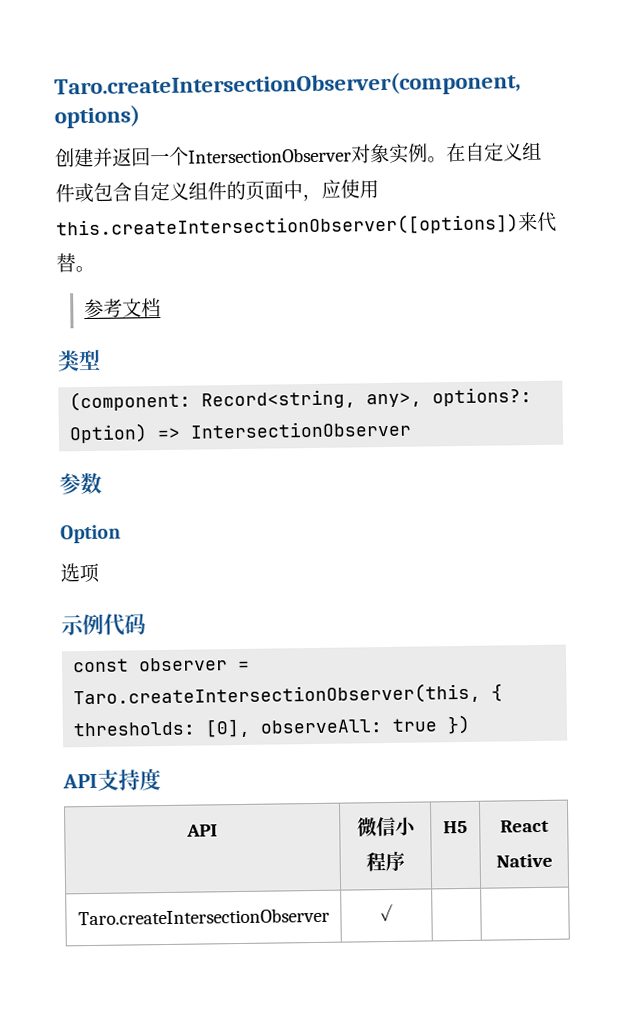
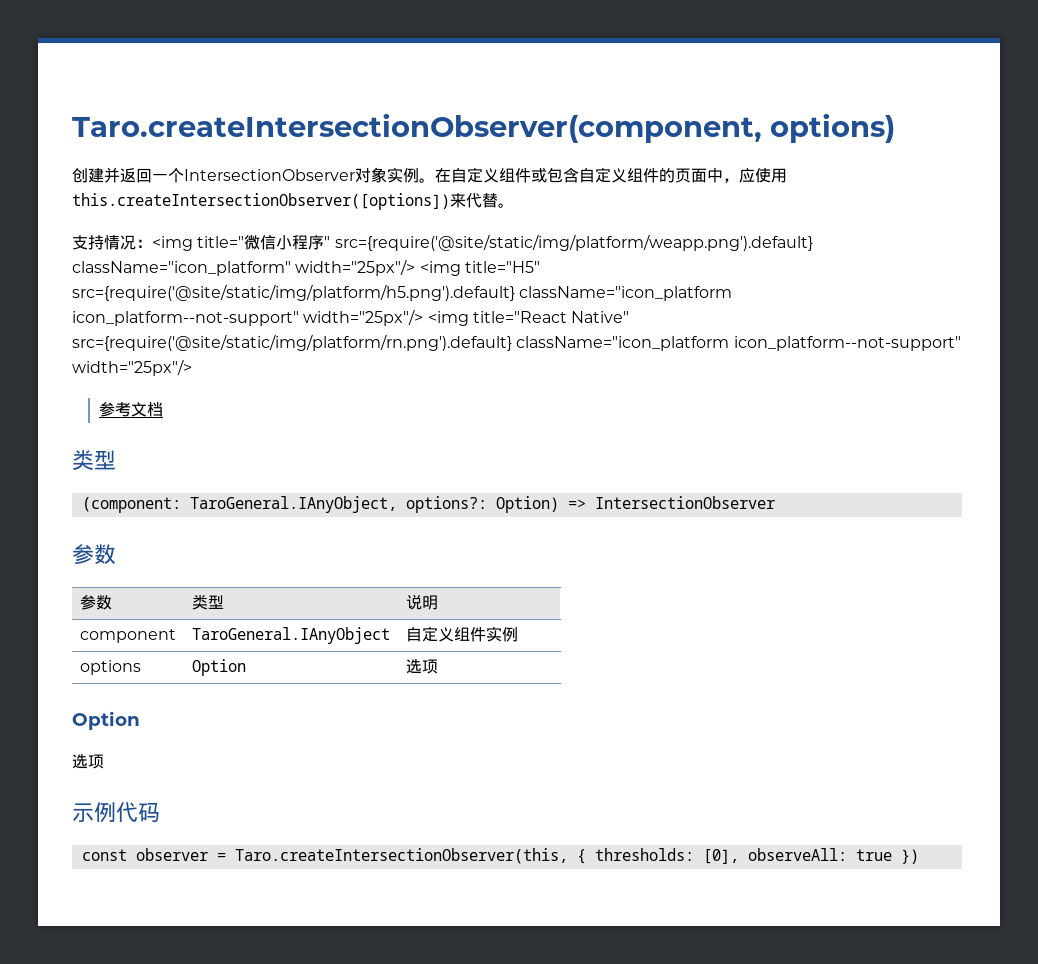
+ 支持情况：<img title="微信小程序" src={require('@site/static/img/platform/weapp.png').default} className="icon_platform" width="25px"/> <img title="H5" src={require('@site/static/img/platform/h5.png').default} className="icon_platform icon_platform--not-support" width="25px"/> <img title="React Native" src={require('@site/static/img/platform/rn.png').default} className="icon_platform icon_platform--not-support" width="25px"/>
- (component: Record<string, any>, options?: Option) => IntersectionObserver
+ (component: TaroGeneral.IAnyObject, options?: Option) => IntersectionObserver
+ 参数 | 类型 | 说明
+ component | TaroGeneral.IAnyObject | 自定义组件实例
+ options | Option | 选项
- API支持度
- API | 微信小程序 | H5 | React Native
- Taro.createIntersectionObserver | ✓ | |

